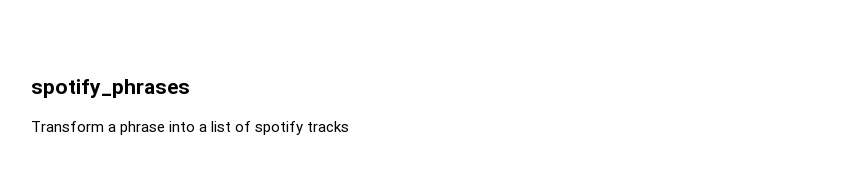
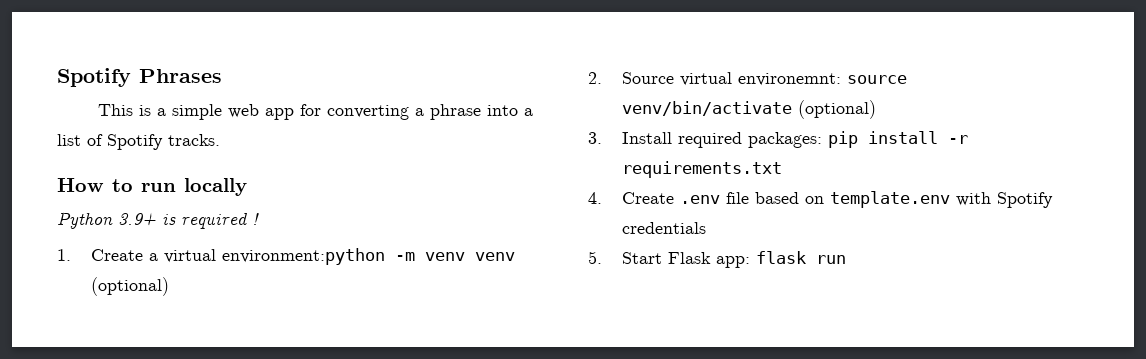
- spotify_phrases
- Transform a phrase into a list of spotify tracks
+ Spotify Phrases
+ This is a simple web app for converting a phrase into a list of Spotify tracks.
+ How to run locally
+ Python 3.9+ is required !
+ 1. Create a virtual environment:python -m venv venv (optional)
+ 2. Source virtual environemnt: source venv/bin/activate (optional)
+ 3. Install required packages: pip install -r requirements.txt
+ 4. Create .env file based on template.env with Spotify credentials
+ 5. Start Flask app: flask run

